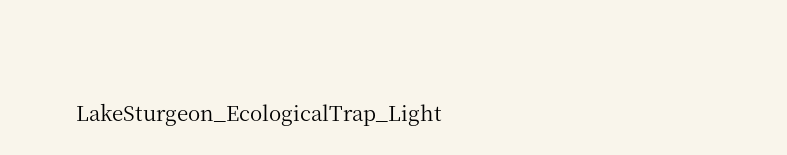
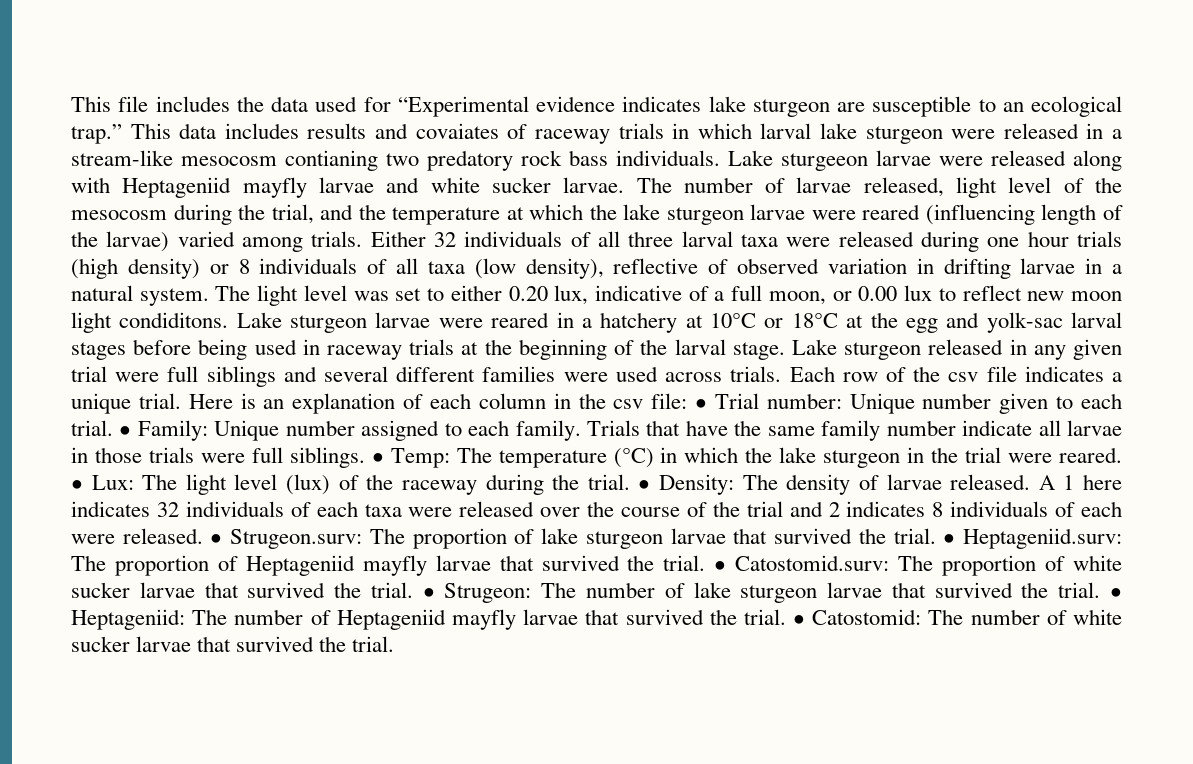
- LakeSturgeon_EcologicalTrap_Light
+ This file includes the data used for “Experimental evidence indicates lake sturgeon are susceptible to an ecological trap.” This data includes results and covaiates of raceway trials in which larval lake sturgeon were released in a stream-like mesocosm contianing two predatory rock bass individuals. Lake sturgeeon larvae were released along with Heptageniid mayfly larvae and white sucker larvae. The number of larvae released, light level of the mesocosm during the trial, and the temperature at which the lake sturgeon larvae were reared (influencing length of the larvae) varied among trials. Either 32 individuals of all three larval taxa were released during one hour trials (high density) or 8 individuals of all taxa (low density), reflective of observed variation in drifting larvae in a natural system. The light level was set to either 0.20 lux, indicative of a full moon, or 0.00 lux to reflect new moon light condiditons. Lake sturgeon larvae were reared in a hatchery at 10°C or 18°C at the egg and yolk-sac larval stages before being used in raceway trials at the beginning of the larval stage. Lake sturgeon released in any given trial were full siblings and several different families were used across trials. Each row of the csv file indicates a unique trial. Here is an explanation of each column in the csv file: • Trial number: Unique number given to each trial. • Family: Unique number assigned to each family. Trials that have the same family number indicate all larvae in those trials were full siblings. • Temp: The temperature (°C) in which the lake sturgeon in the trial were reared. • Lux: The light level (lux) of the raceway during the trial. • Density: The density of larvae released. A 1 here indicates 32 individuals of each taxa were released over the course of the trial and 2 indicates 8 individuals of each were released. • Strugeon.surv: The proportion of lake sturgeon larvae that survived the trial. • Heptageniid.surv: The proportion of Heptageniid mayfly larvae that survived the trial. • Catostomid.surv: The proportion of white sucker larvae that survived the trial. • Strugeon: The number of lake sturgeon larvae that survived the trial. • Heptageniid: The number of Heptageniid mayfly larvae that survived the trial. • Catostomid: The number of white sucker larvae that survived the trial.

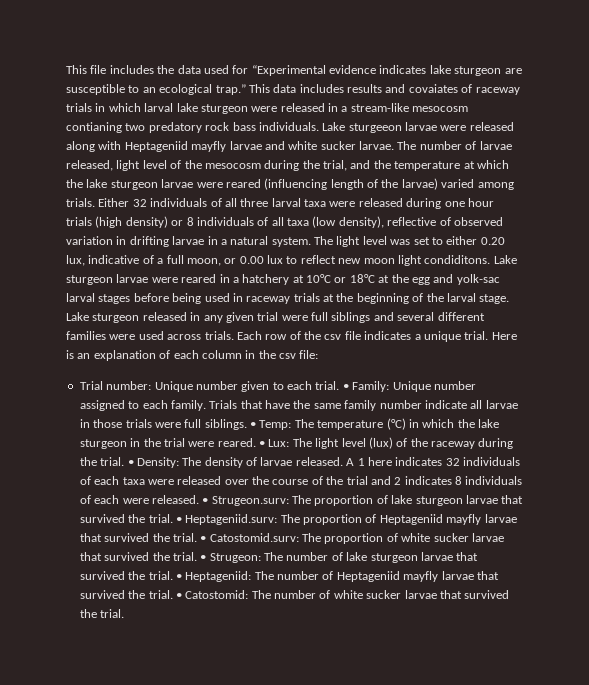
- Here is an explanation of each column in the csv file: • Trial number: Unique number given to each trial.
+ Here is an explanation of each column in the csv file:
+ Trial number: Unique number given to each trial.

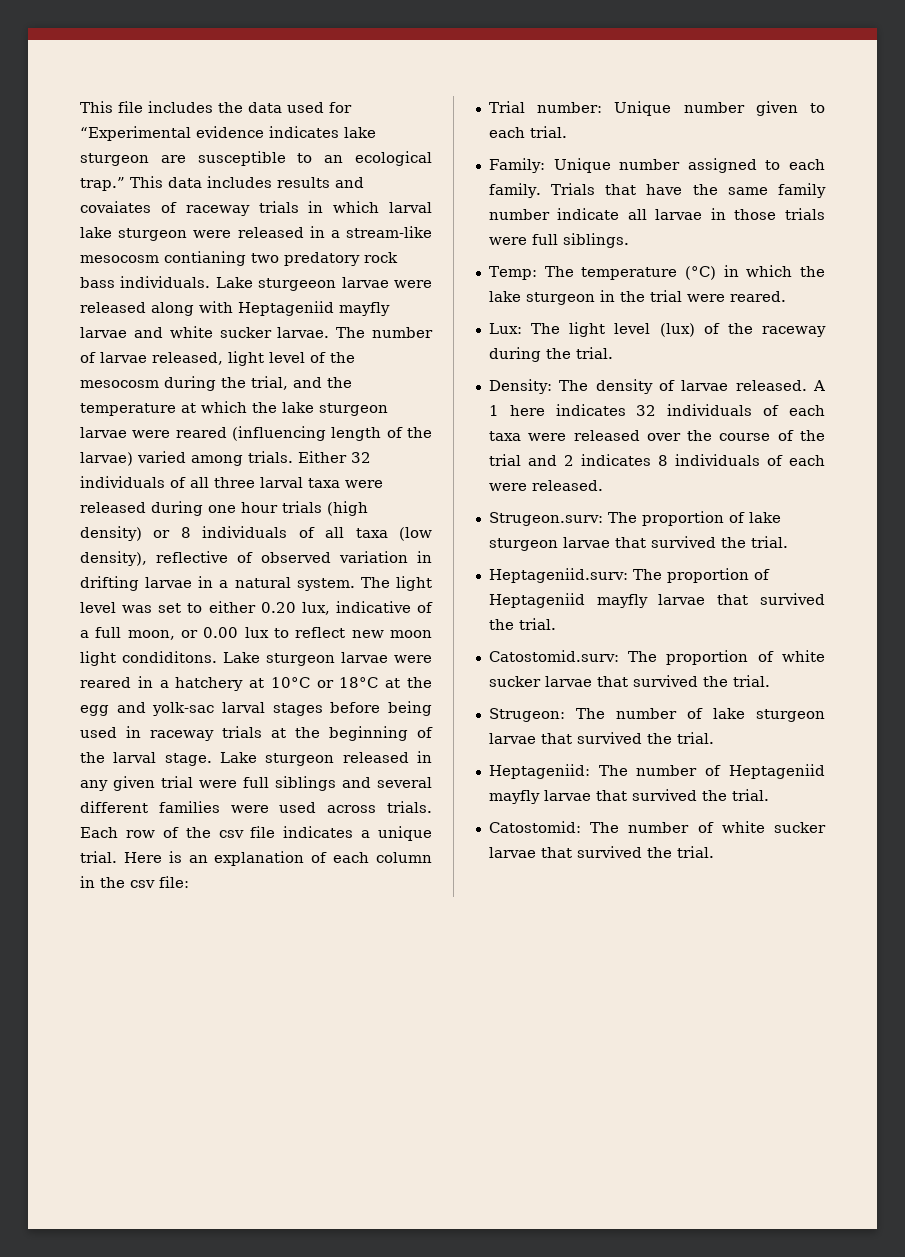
- Trial number: Unique number given to each trial. • Family: Unique number assigned to each family.
+ Trial number: Unique number given to each trial.
+ Family: Unique number assigned to each family.
- Trials that have the same family number indicate all larvae in those trials were full siblings. • Temp: The temperature (°C) in which the lake sturgeon in the trial were reared. • Lux: The light level (lux) of the raceway during the trial. • Density: The density of larvae released.
+ Trials that have the same family number indicate all larvae in those trials were full siblings.
+ Temp: The temperature (°C) in which the lake sturgeon in the trial were reared.
+ Lux: The light level (lux) of the raceway during the trial.
+ Density: The density of larvae released.
- A 1 here indicates 32 individuals of each taxa were released over the course of the trial and 2 indicates 8 individuals of each were released. • Strugeon.surv:
+ A 1 here indicates 32 individuals of each taxa were released over the course of the trial and 2 indicates 8 individuals of each were released.
+ Strugeon.surv:
- The proportion of lake sturgeon larvae that survived the trial. • Heptageniid.surv:
+ The proportion of lake sturgeon larvae that survived the trial.
+ Heptageniid.surv:
- The proportion of Heptageniid mayfly larvae that survived the trial. • Catostomid.surv:
+ The proportion of Heptageniid mayfly larvae that survived the trial.
+ Catostomid.surv:
- The proportion of white sucker larvae that survived the trial. • Strugeon:
+ The proportion of white sucker larvae that survived the trial.
+ Strugeon:
- The number of lake sturgeon larvae that survived the trial. • Heptageniid:
+ The number of lake sturgeon larvae that survived the trial.
+ Heptageniid:
- The number of Heptageniid mayfly larvae that survived the trial. • Catostomid:
+ The number of Heptageniid mayfly larvae that survived the trial.
+ Catostomid:

